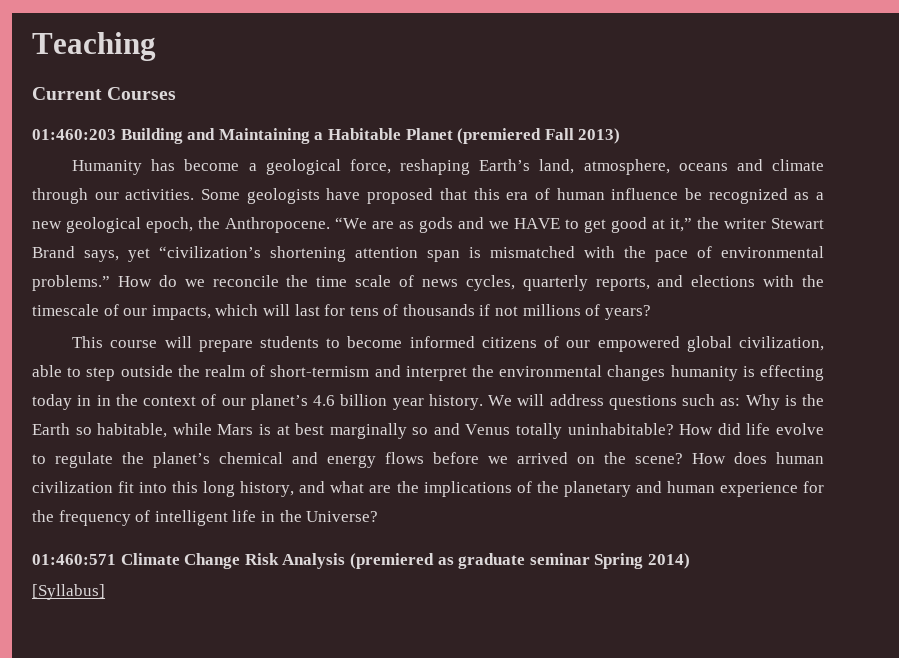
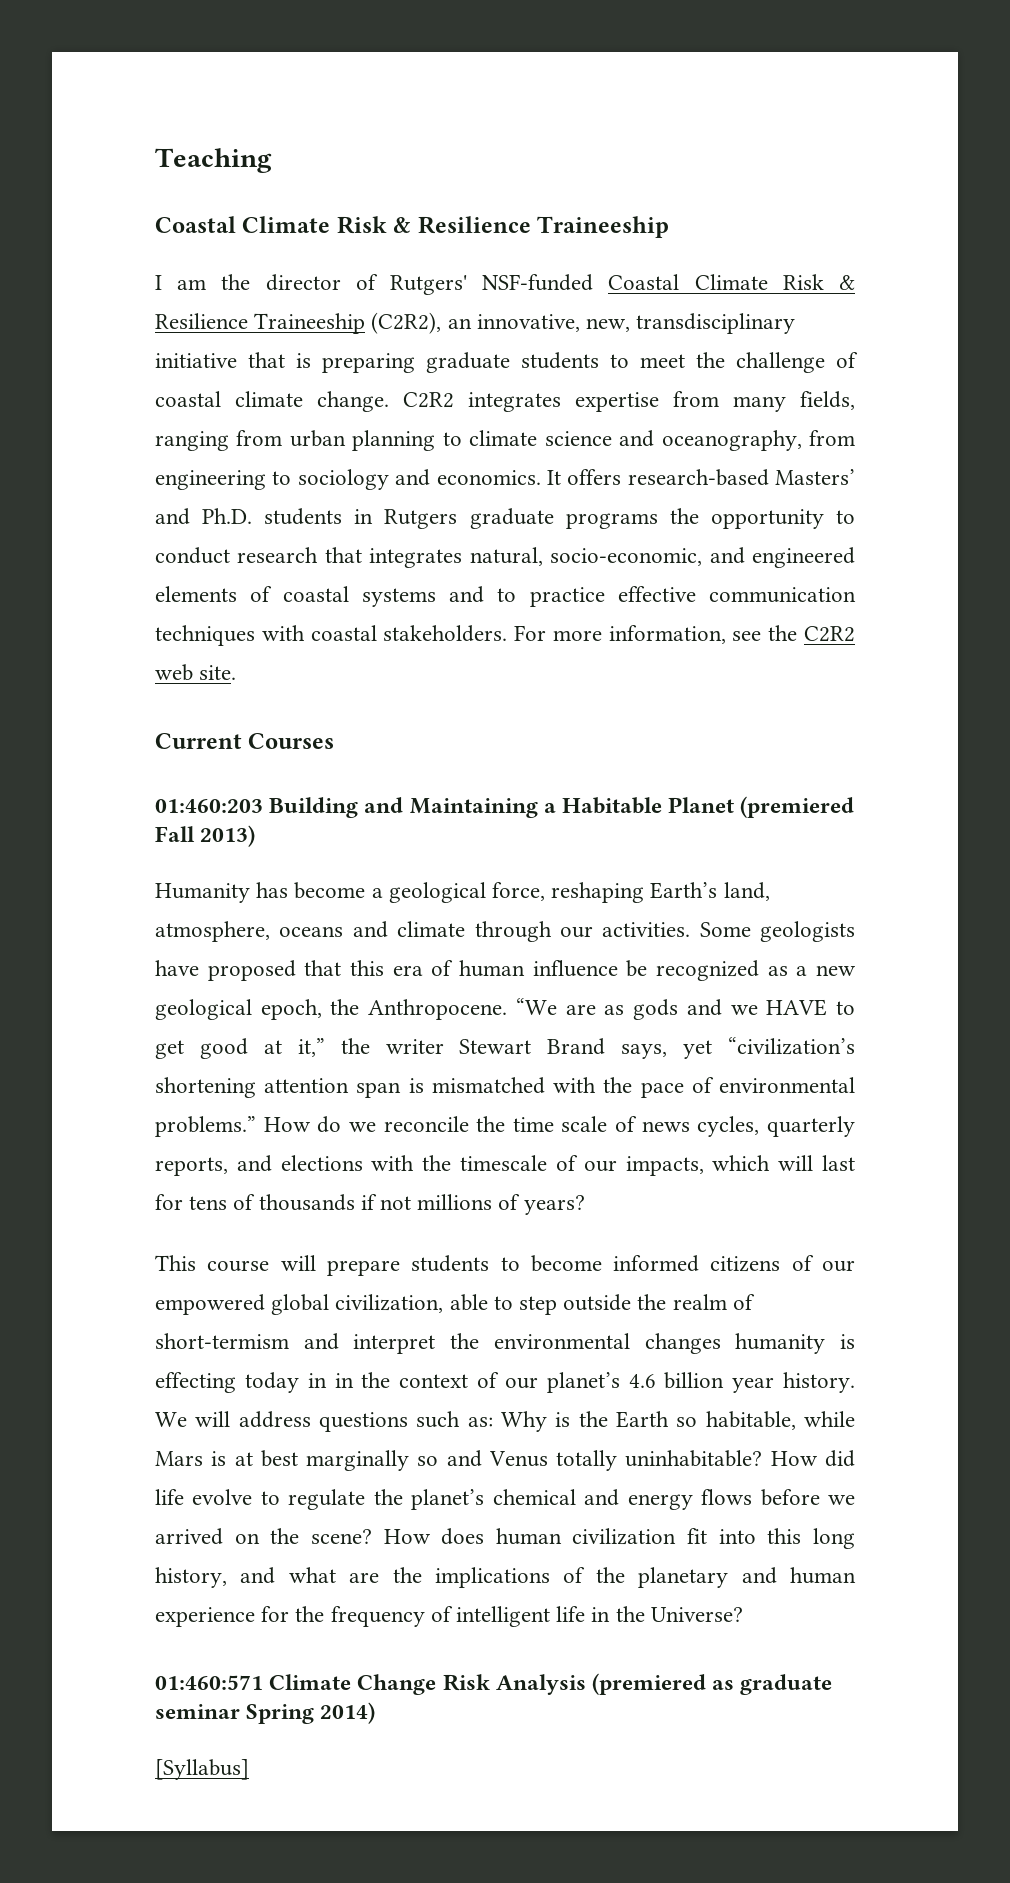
  Teaching
+ Coastal Climate Risk & Resilience Traineeship
+ I am the director of Rutgers' NSF-funded Coastal Climate Risk & Resilience Traineeship (C2R2), an innovative, new, transdisciplinary initiative that is preparing graduate students to meet the challenge of coastal climate change. C2R2 integrates expertise from many fields, ranging from urban planning to climate science and oceanography, from engineering to sociology and economics. It offers research-based Masters’ and Ph.D. students in Rutgers graduate programs the opportunity to conduct research that integrates natural, socio-economic, and engineered elements of coastal systems and to practice effective communication techniques with coastal stakeholders. For more information, see the C2R2 web site.

